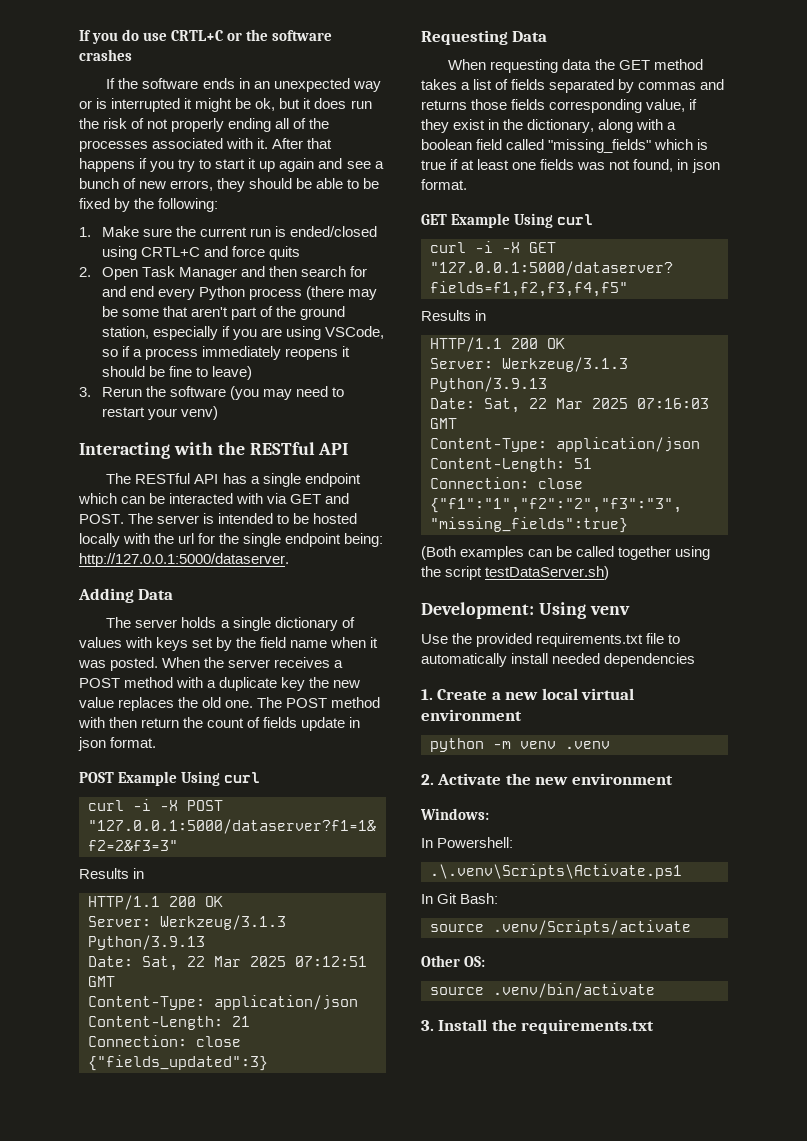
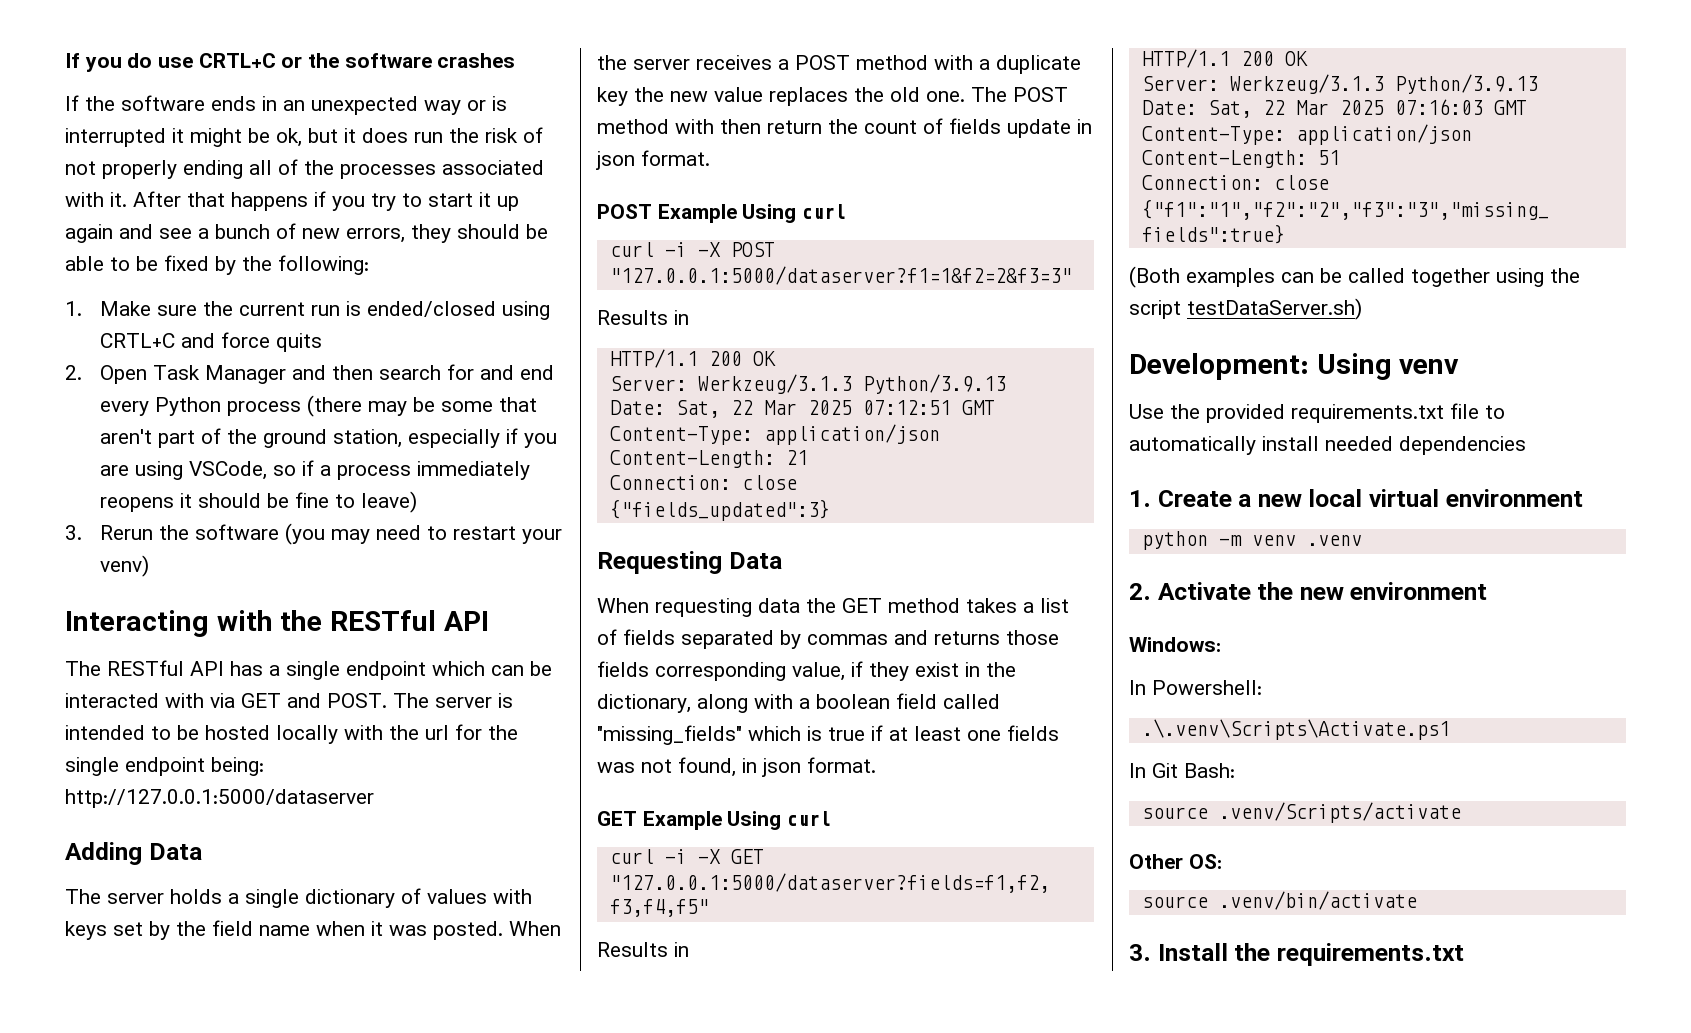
- The server is intended to be hosted locally with the url for the single endpoint being: http://127.0.0.1:5000/dataserver.
+ The server is intended to be hosted locally with the url for the single endpoint being: http://127.0.0.1:5000/dataserver

